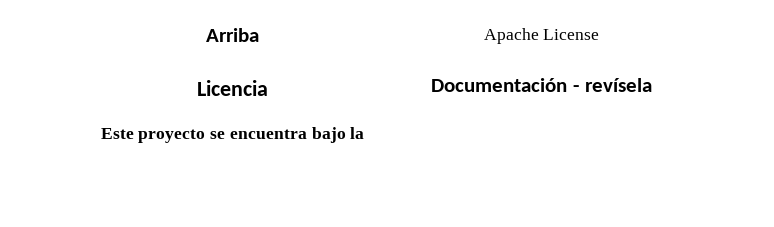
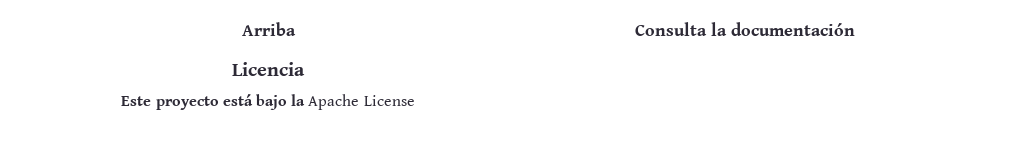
- Este proyecto se encuentra bajo la Apache License
+ Este proyecto está bajo la Apache License
- Documentación - revísela
+ Consulta la documentación

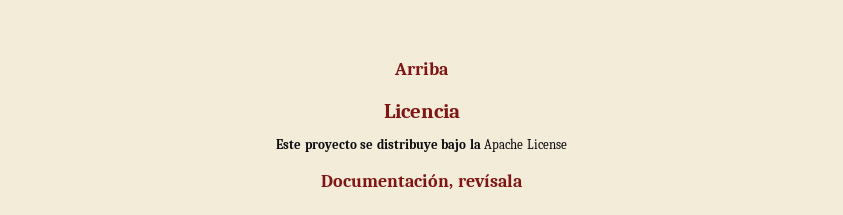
- Este proyecto está bajo la Apache License
+ Este proyecto se distribuye bajo la Apache License
- Consulta la documentación
+ Documentación, revísala

